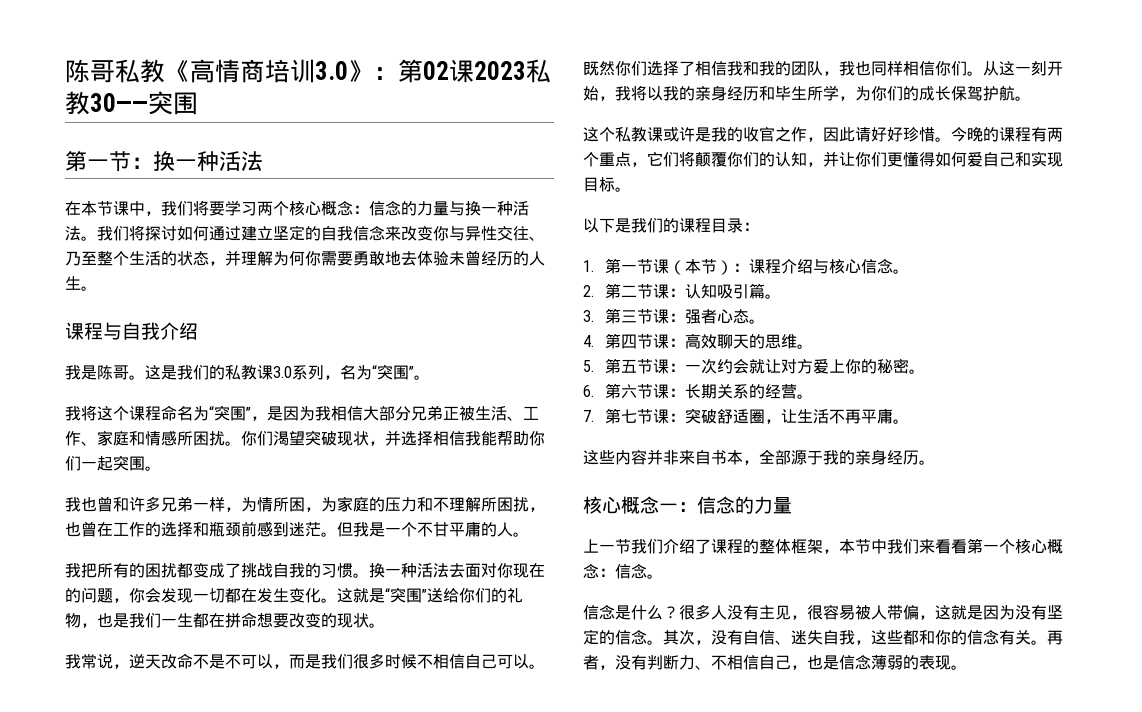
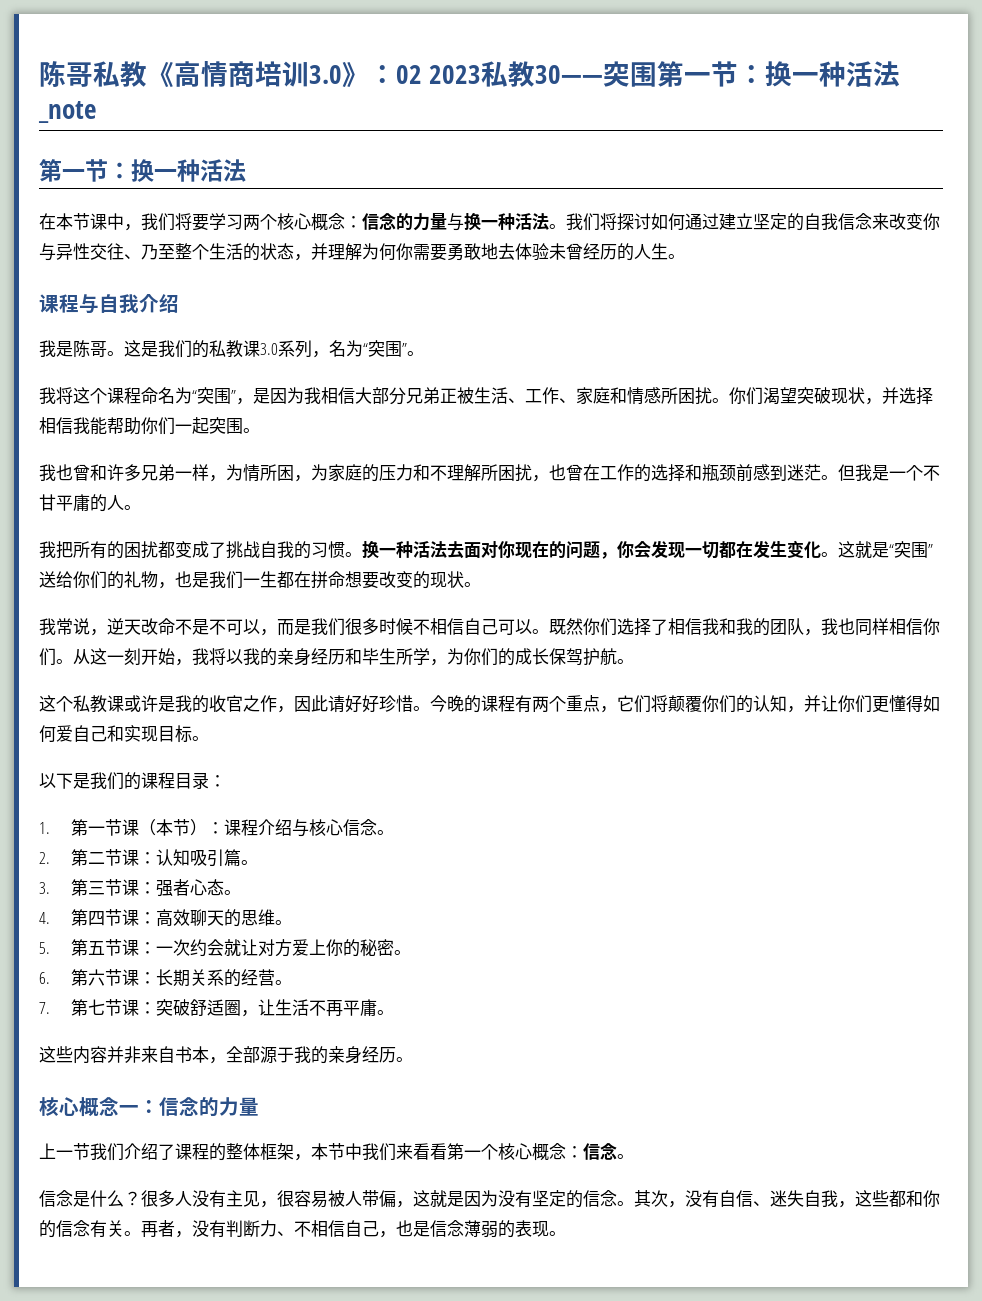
- 陈哥私教《高情商培训3.0》：第02课2023私教30——突围
+ 陈哥私教《高情商培训3.0》：02 2023私教30——突围第一节：换一种活法_note

